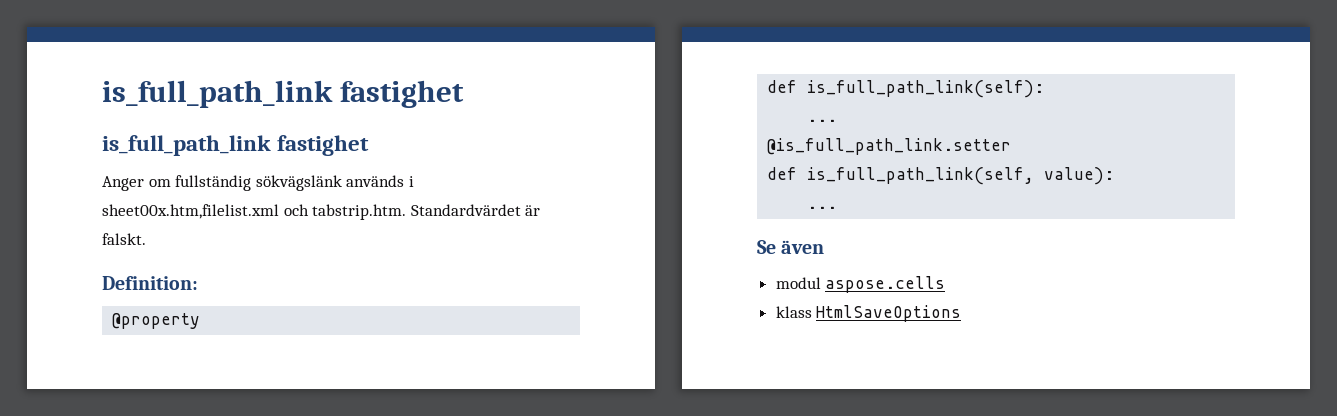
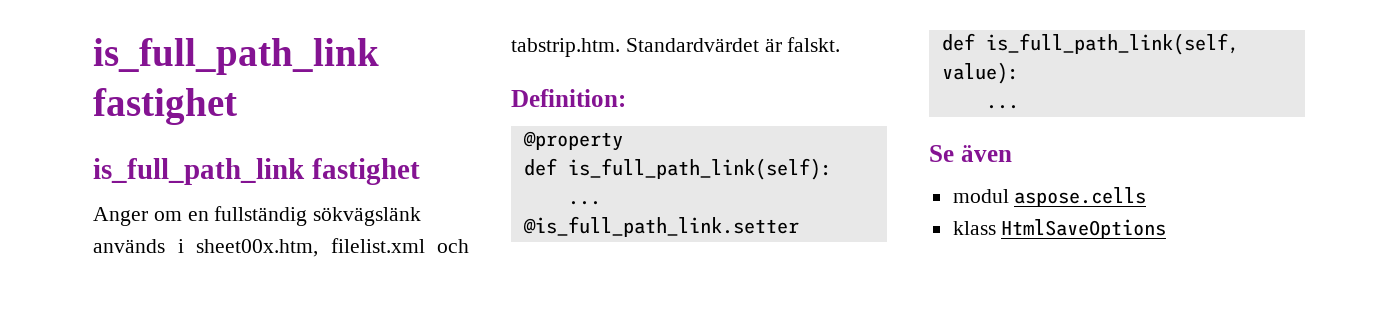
- Anger om fullständig sökvägslänk används i sheet00x.htm,filelist.xml och tabstrip.htm. Standardvärdet är falskt.
+ Anger om en fullständig sökvägslänk används i sheet00x.htm, filelist.xml och tabstrip.htm. Standardvärdet är falskt.

